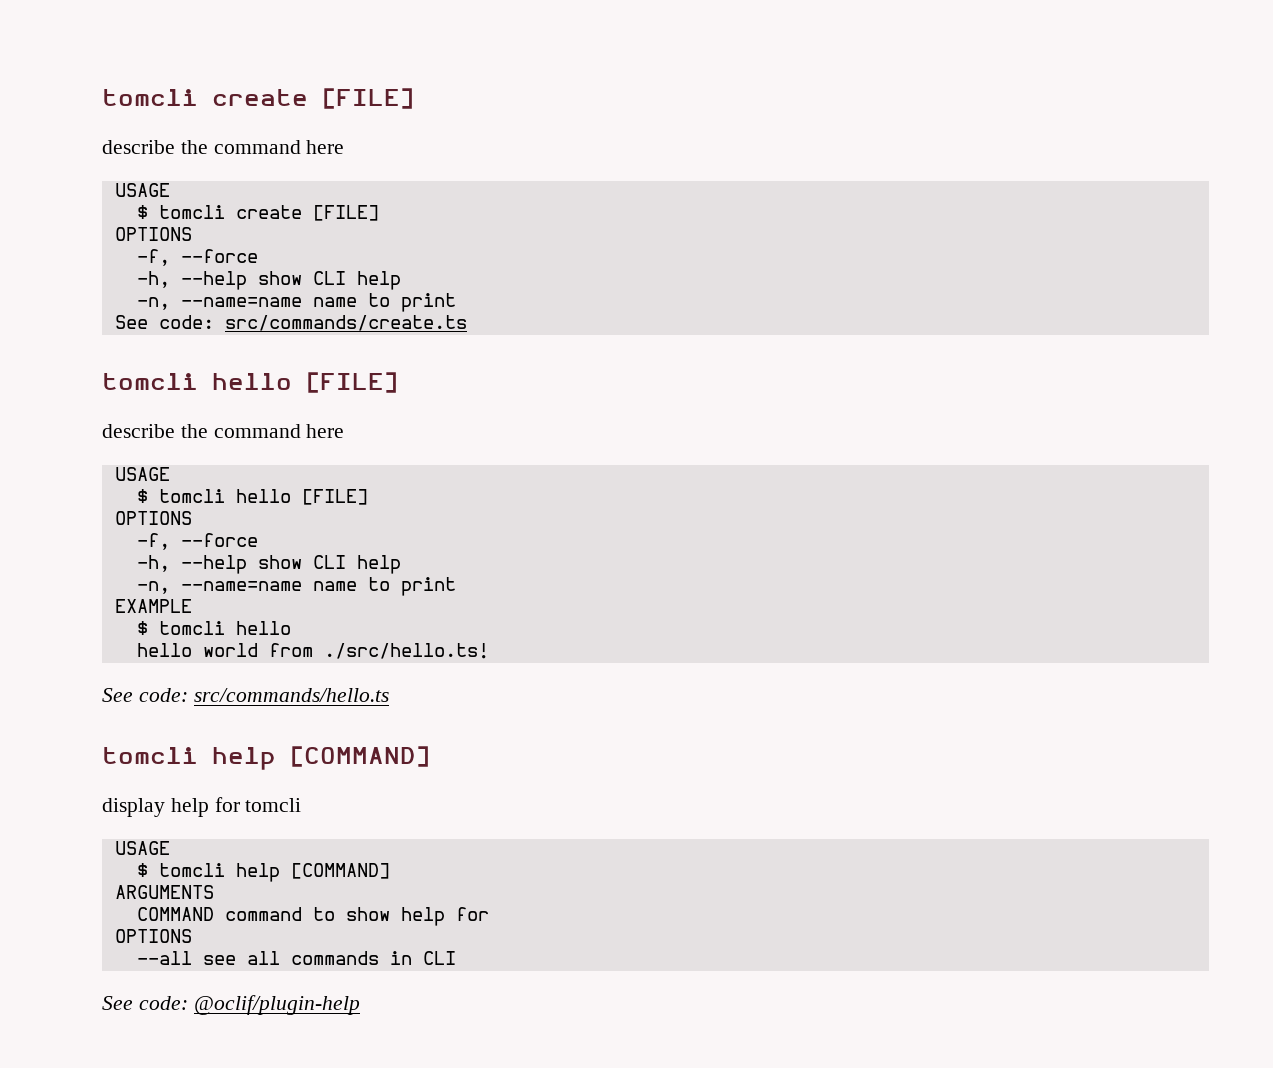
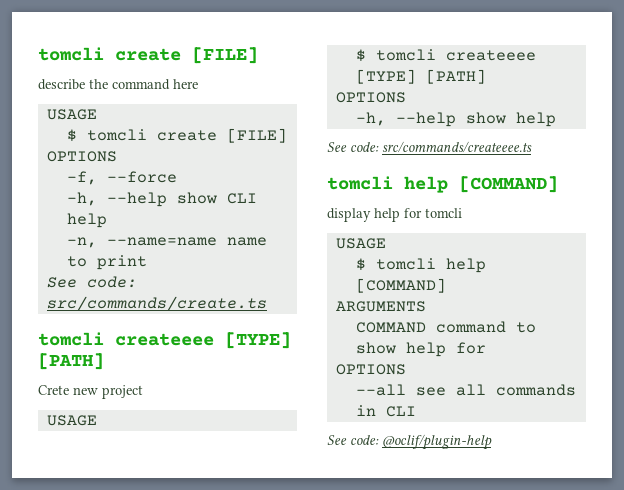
  See code: src/commands/create.ts
- tomcli hello [FILE]
- describe the command here
+ tomcli createeee [TYPE] [PATH]
+ Crete new project
  USAGE
- $ tomcli hello [FILE]
+ $ tomcli createeee [TYPE] [PATH]
  OPTIONS
- -f, --force
- -h, --help show CLI help
- -n, --name=name name to print
- EXAMPLE
- $ tomcli hello
- hello world from ./src/hello.ts!
- See code: src/commands/hello.ts
+ -h, --help show help
+ See code: src/commands/createeee.ts

